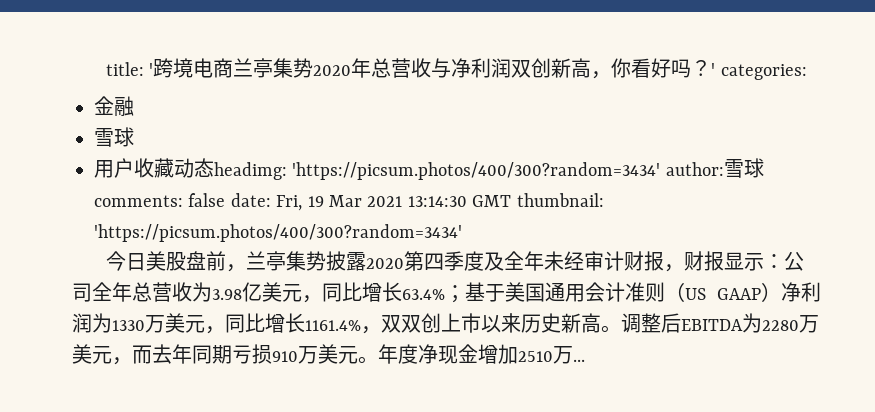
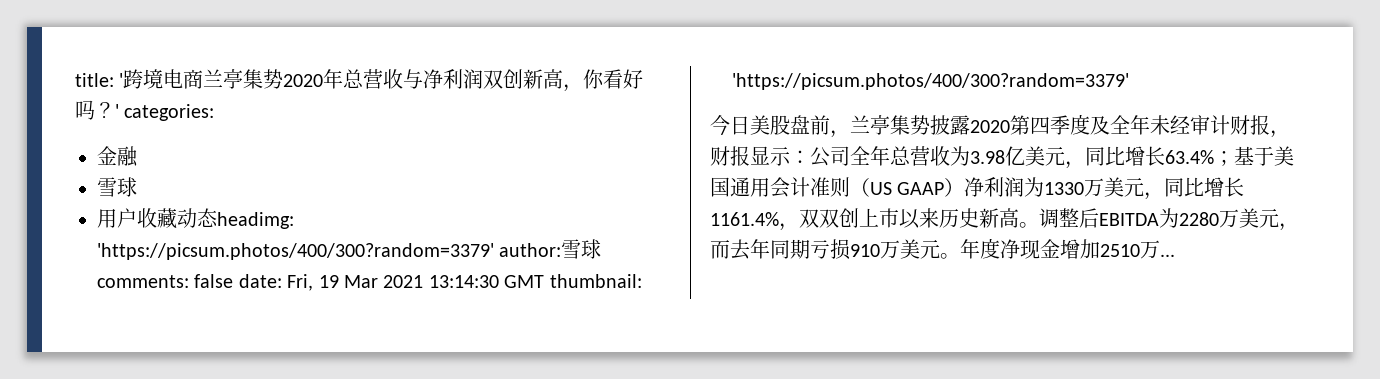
- 用户收藏动态headimg: 'https://picsum.photos/400/300?random=3434' author:雪球comments: false date: Fri, 19 Mar 2021 13:14:30 GMT thumbnail: 'https://picsum.photos/400/300?random=3434'
+ 用户收藏动态headimg: 'https://picsum.photos/400/300?random=3379' author:雪球comments: false date: Fri, 19 Mar 2021 13:14:30 GMT thumbnail: 'https://picsum.photos/400/300?random=3379'

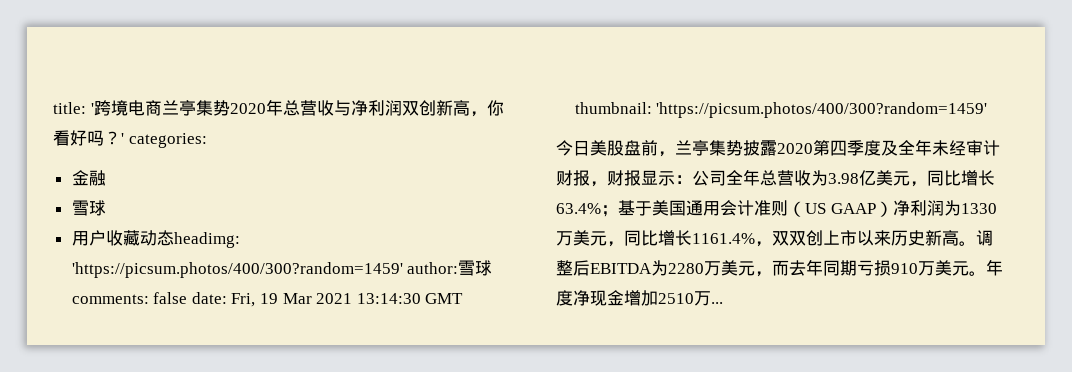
- 用户收藏动态headimg: 'https://picsum.photos/400/300?random=3379' author:雪球comments: false date: Fri, 19 Mar 2021 13:14:30 GMT thumbnail: 'https://picsum.photos/400/300?random=3379'
+ 用户收藏动态headimg: 'https://picsum.photos/400/300?random=1459' author:雪球comments: false date: Fri, 19 Mar 2021 13:14:30 GMT thumbnail: 'https://picsum.photos/400/300?random=1459'

